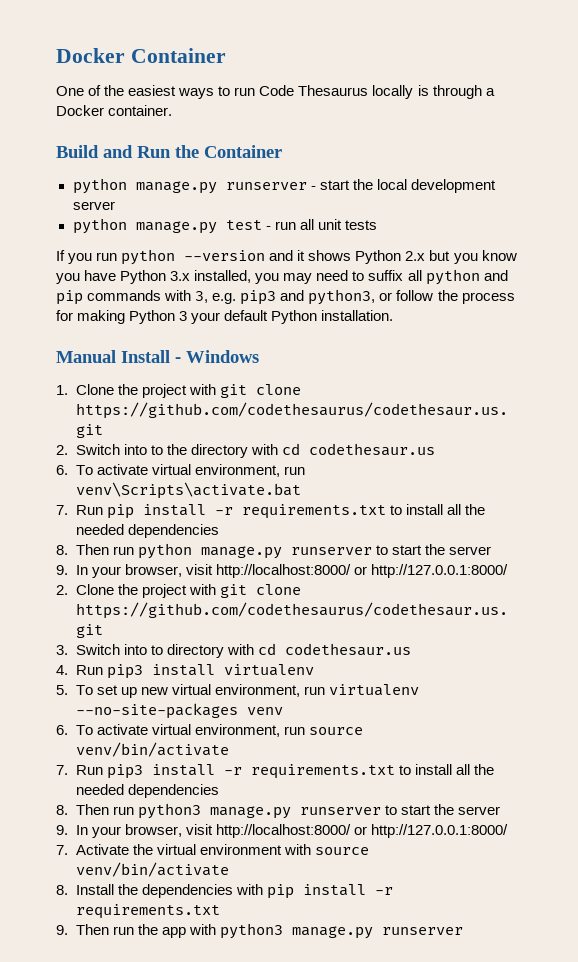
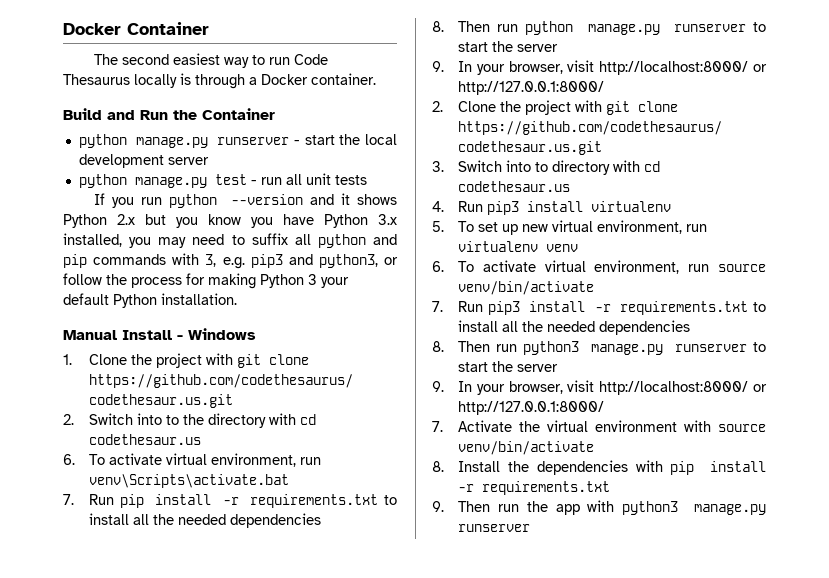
- One of the easiest ways to run Code Thesaurus locally is through a Docker container.
+ The second easiest way to run Code Thesaurus locally is through a Docker container.
- 5. To set up new virtual environment, run virtualenv --no-site-packages venv
+ 5. To set up new virtual environment, run virtualenv venv

